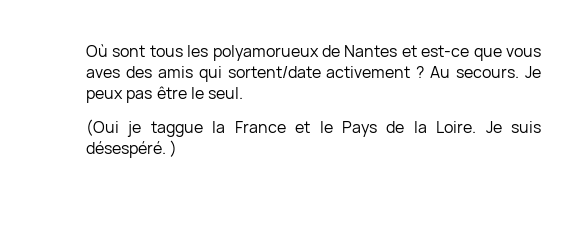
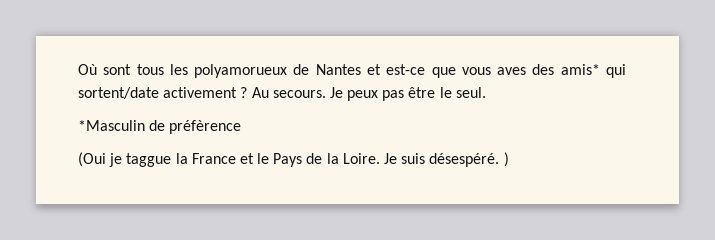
- Où sont tous les polyamorueux de Nantes et est-ce que vous aves des amis qui sortent/date activement ?
+ Où sont tous les polyamorueux de Nantes et est-ce que vous aves des amis* qui sortent/date activement ?
+ *Masculin de préfèrence

